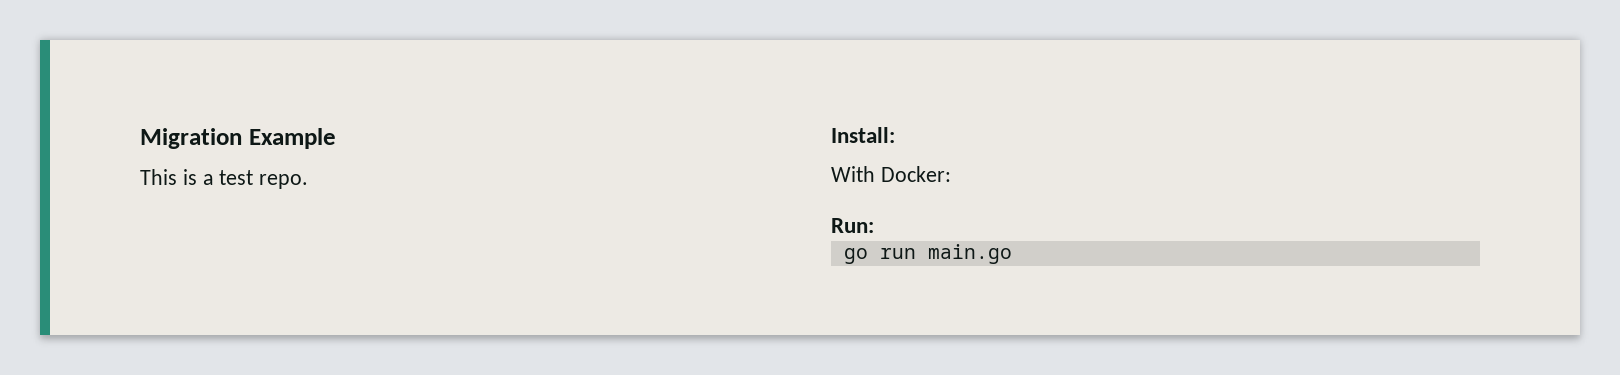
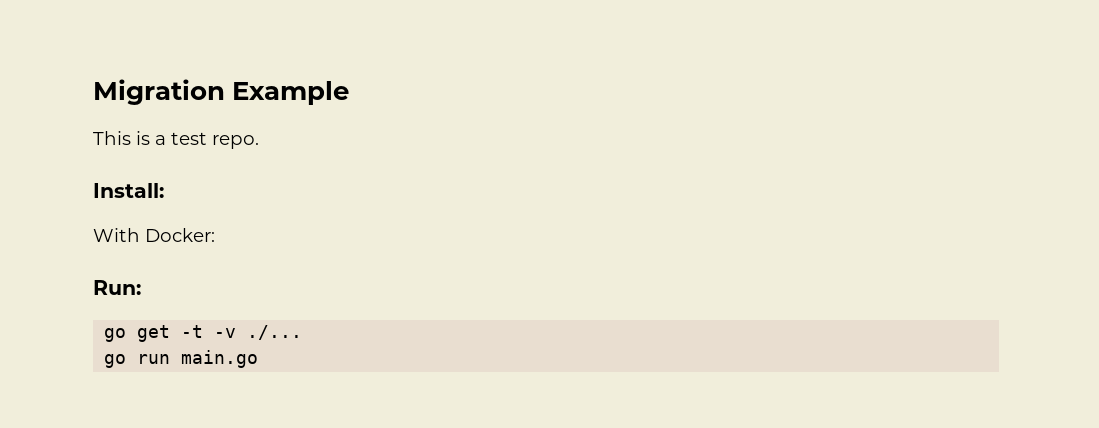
+ go get -t -v ./...

